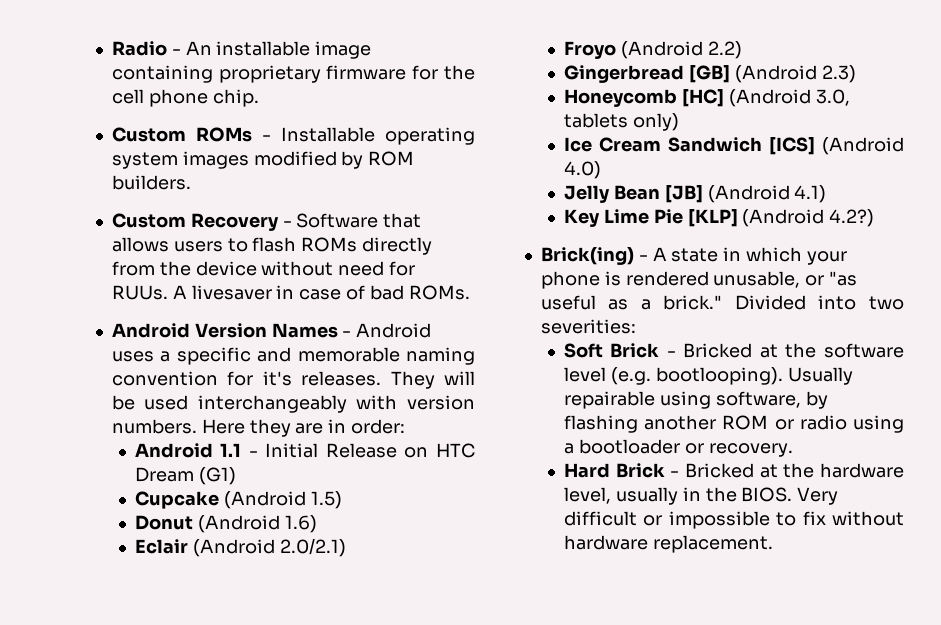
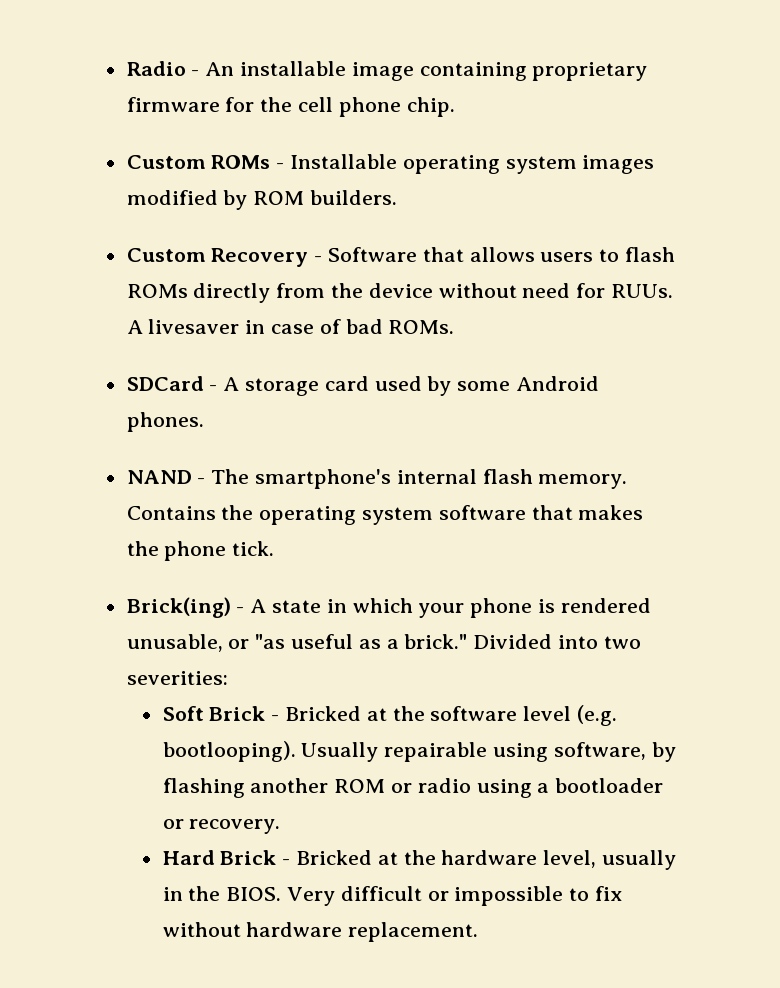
- Android Version Names - Android uses a specific and memorable naming convention for it's releases. They will be used interchangeably with version numbers. Here they are in order:
- Android 1.1 - Initial Release on HTC Dream (G1)
- Cupcake (Android 1.5)
- Donut (Android 1.6)
- Eclair (Android 2.0/2.1)
- Froyo (Android 2.2)
- Gingerbread [GB] (Android 2.3)
- Honeycomb [HC] (Android 3.0, tablets only)
- Ice Cream Sandwich [ICS] (Android 4.0)
- Jelly Bean [JB] (Android 4.1)
- Key Lime Pie [KLP] (Android 4.2?)
+ SDCard - A storage card used by some Android phones.
+ NAND - The smartphone's internal flash memory. Contains the operating system software that makes the phone tick.

